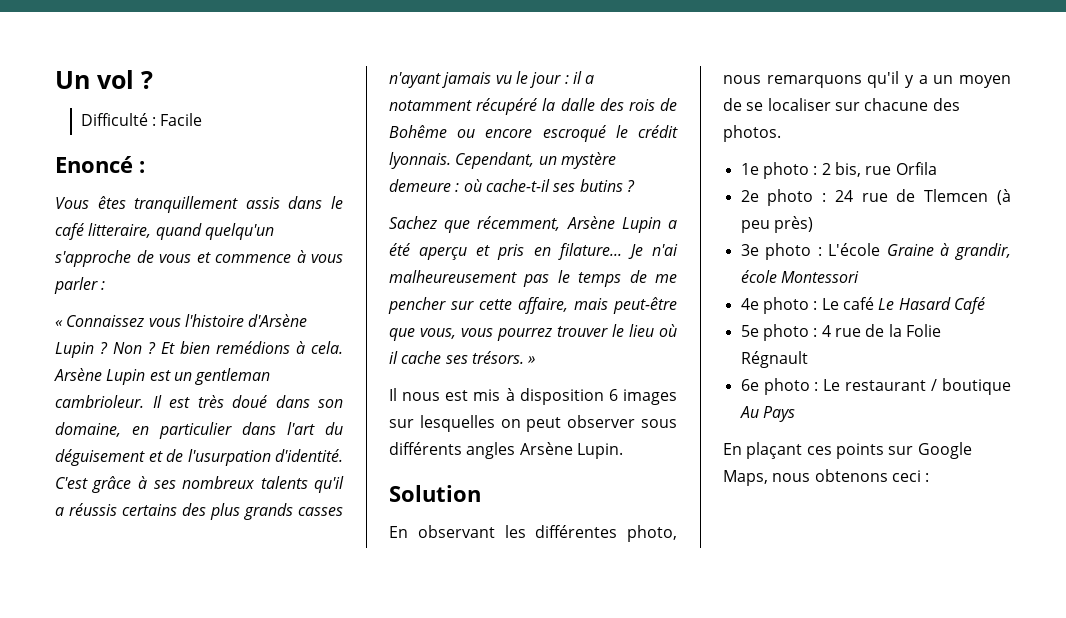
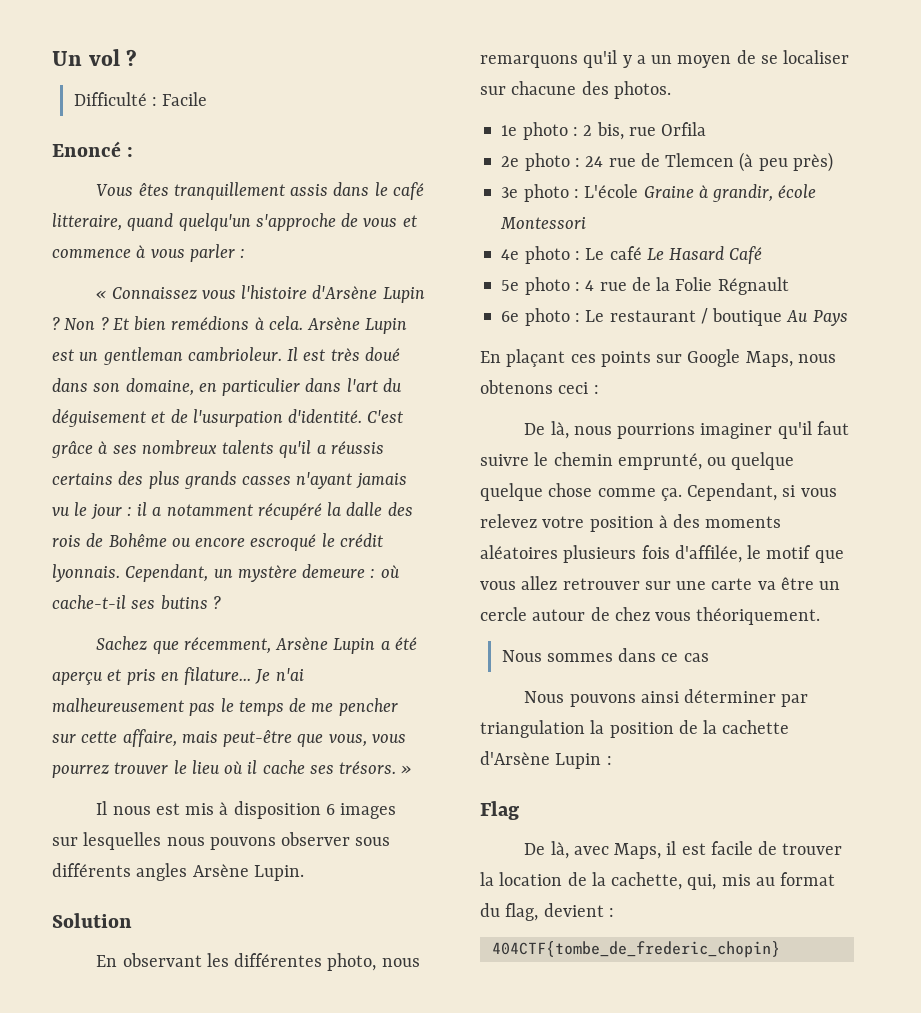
- Il nous est mis à disposition 6 images sur lesquelles on peut observer sous différents angles Arsène Lupin.
+ Il nous est mis à disposition 6 images sur lesquelles nous pouvons observer sous différents angles Arsène Lupin.
+ De là, nous pourrions imaginer qu'il faut suivre le chemin emprunté, ou quelque quelque chose comme ça. Cependant, si vous relevez votre position à des moments aléatoires plusieurs fois d'affilée, le motif que vous allez retrouver sur une carte va être un cercle autour de chez vous théoriquement.
+ Nous sommes dans ce cas
+ Nous pouvons ainsi déterminer par triangulation la position de la cachette d'Arsène Lupin :
+ Flag
+ De là, avec Maps, il est facile de trouver la location de la cachette, qui, mis au format du flag, devient :
+ 404CTF{tombe_de_frederic_chopin}

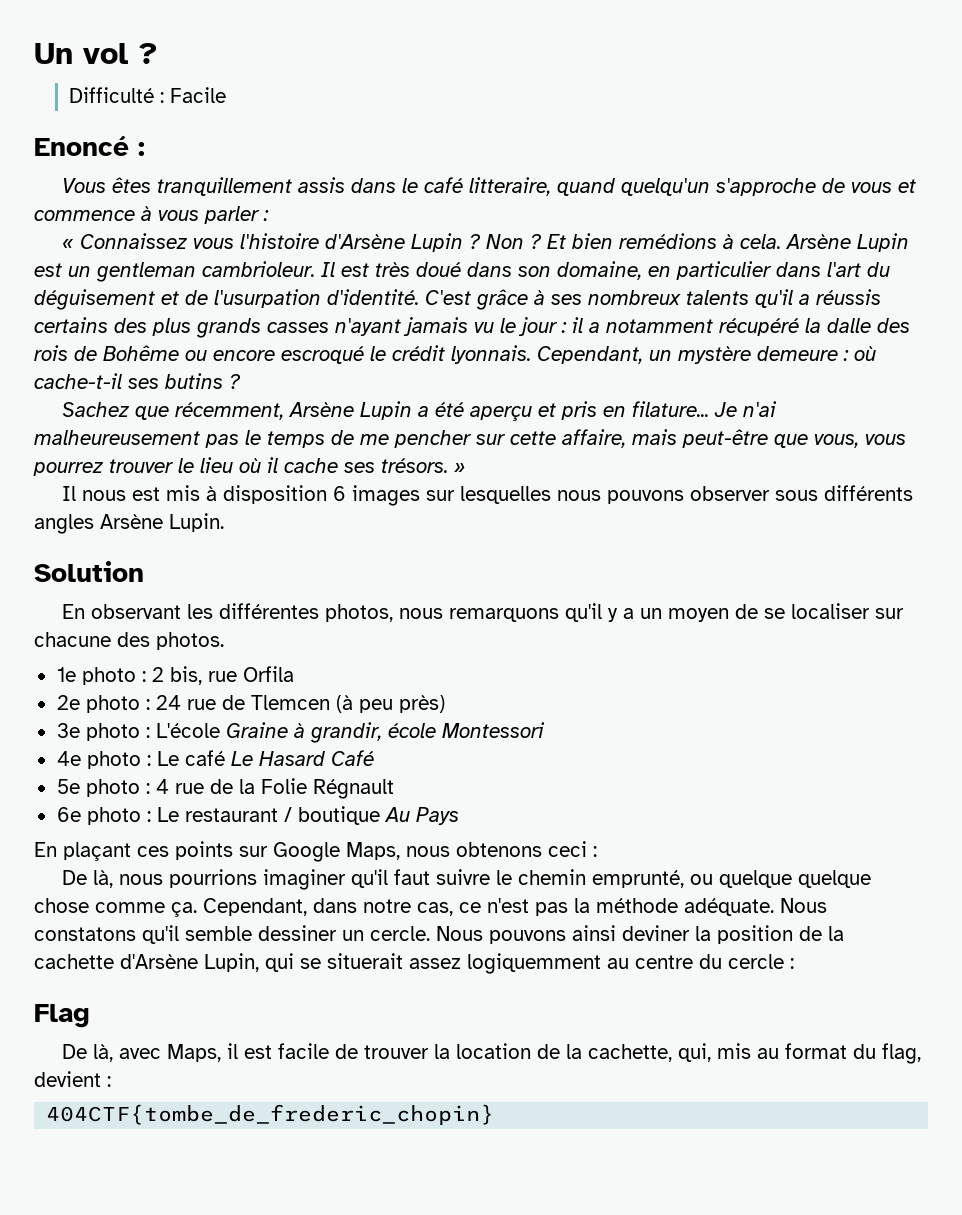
- En observant les différentes photo, nous remarquons qu'il y a un moyen de se localiser sur chacune des photos.
+ En observant les différentes photos, nous remarquons qu'il y a un moyen de se localiser sur chacune des photos.
- Cependant, si vous relevez votre position à des moments aléatoires plusieurs fois d'affilée, le motif que vous allez retrouver sur une carte va être un cercle autour de chez vous théoriquement.
- Nous sommes dans ce cas
- Nous pouvons ainsi déterminer par triangulation la position de la cachette d'Arsène Lupin :
+ Cependant, dans notre cas, ce n'est pas la méthode adéquate. Nous constatons qu'il semble dessiner un cercle. Nous pouvons ainsi deviner la position de la cachette d'Arsène Lupin, qui se situerait assez logiquemment au centre du cercle :

